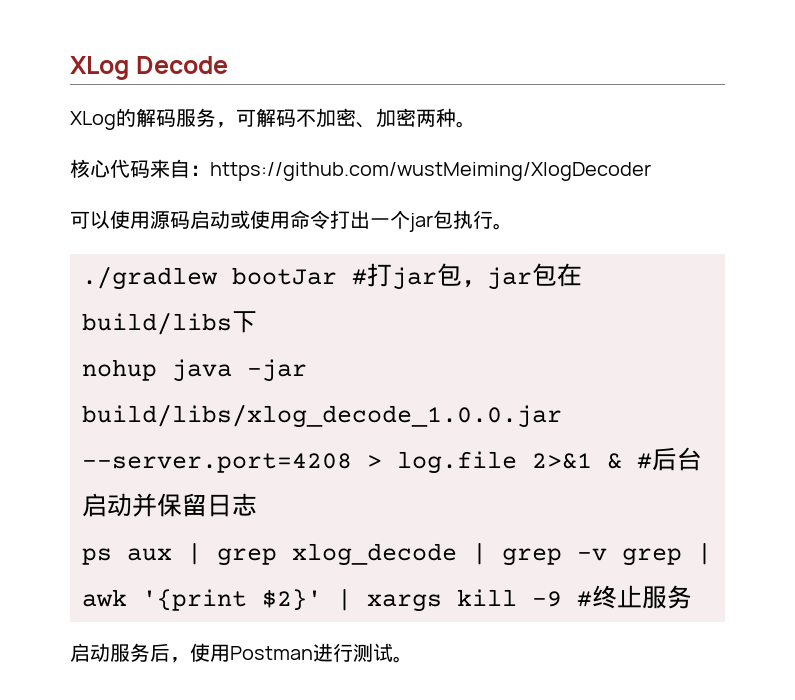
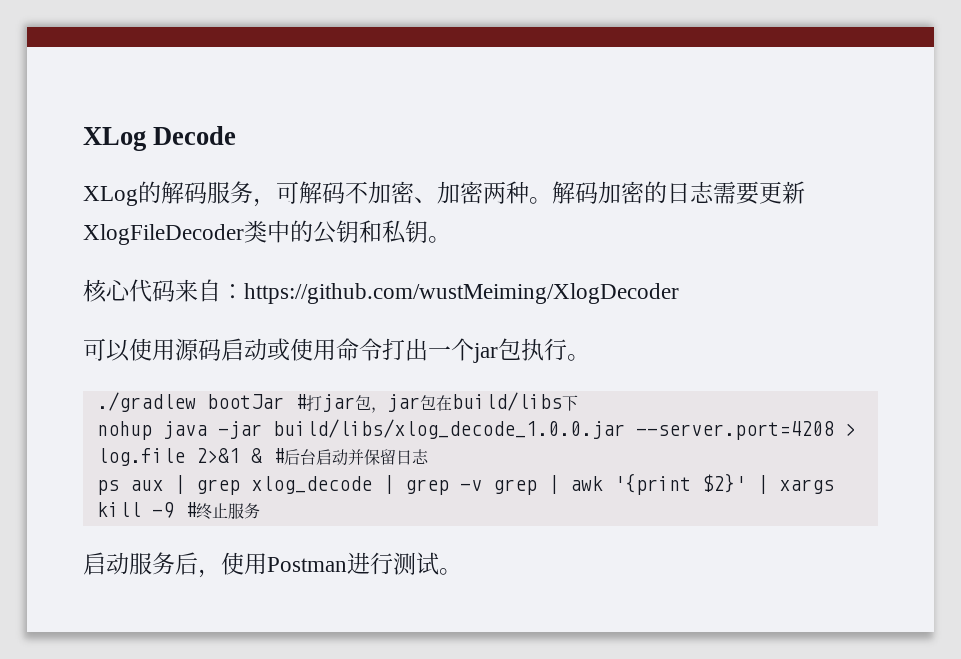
+ 解码加密的日志需要更新XlogFileDecoder类中的公钥和私钥。

